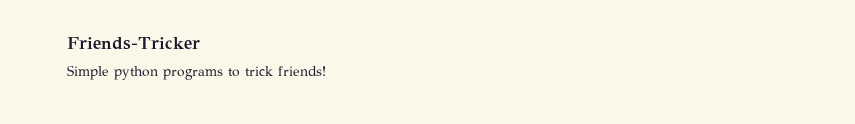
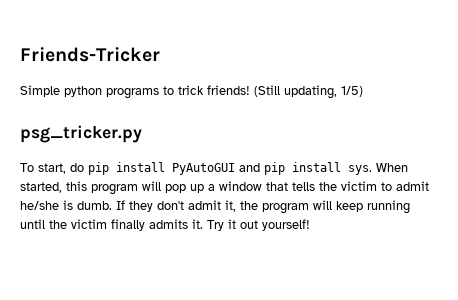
+ (Still updating, 1/5)
+ psg_tricker.py
+ To start, do pip install PyAutoGUI and pip install sys. When started, this program will pop up a window that tells the victim to admit he/she is dumb. If they don't admit it, the program will keep running until the victim finally admits it. Try it out yourself!

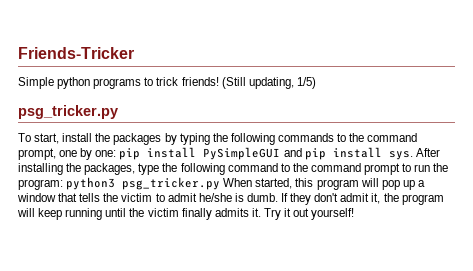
- To start, do pip install PyAutoGUI and pip install sys.
+ To start, install the packages by typing the following commands to the command prompt, one by one: pip install PySimpleGUI and pip install sys.
- When started, this program will pop up a window that tells the victim to admit he/she is dumb.
+ After installing the packages, type the following command to the command prompt to run the program: python3 psg_tricker.py When started, this program will pop up a window that tells the victim to admit he/she is dumb.

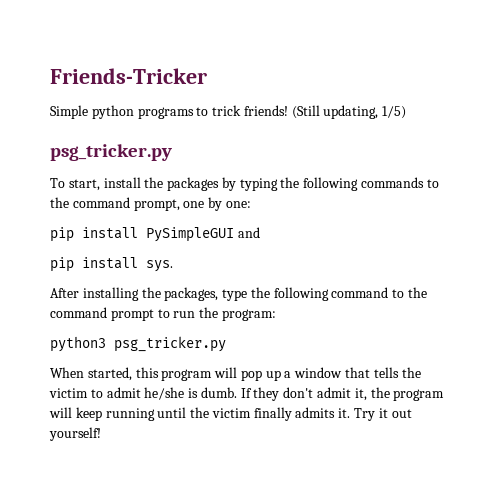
- To start, install the packages by typing the following commands to the command prompt, one by one: pip install PySimpleGUI and pip install sys. After installing the packages, type the following command to the command prompt to run the program: python3 psg_tricker.py When started, this program will pop up a window that tells the victim to admit he/she is dumb.
+ To start, install the packages by typing the following commands to the command prompt, one by one:
+ pip install PySimpleGUI and
+ pip install sys.
+ After installing the packages, type the following command to the command prompt to run the program:
+ python3 psg_tricker.py
+ When started, this program will pop up a window that tells the victim to admit he/she is dumb.

